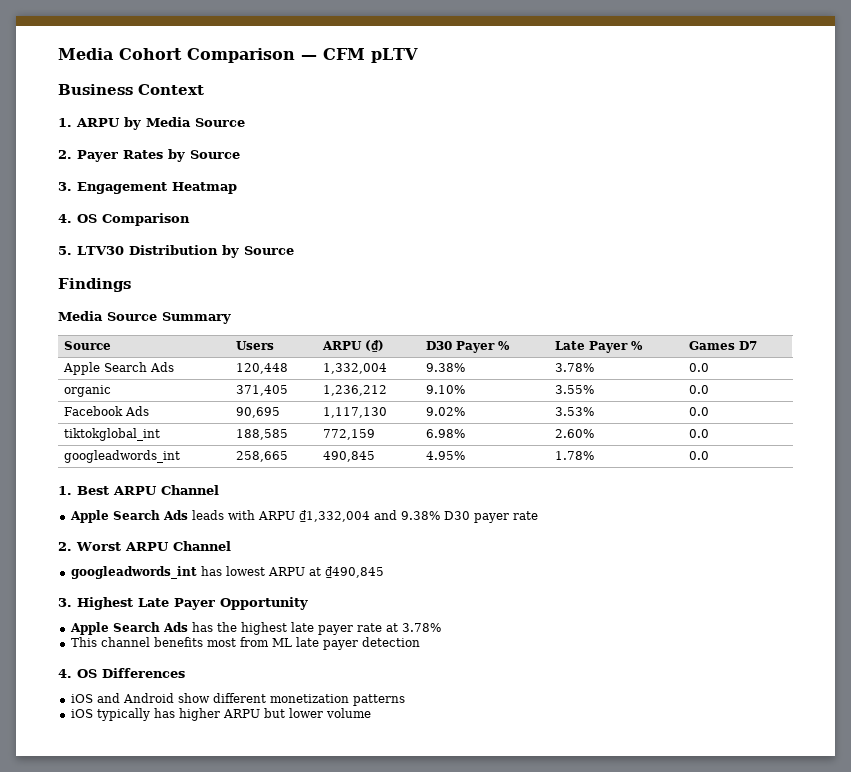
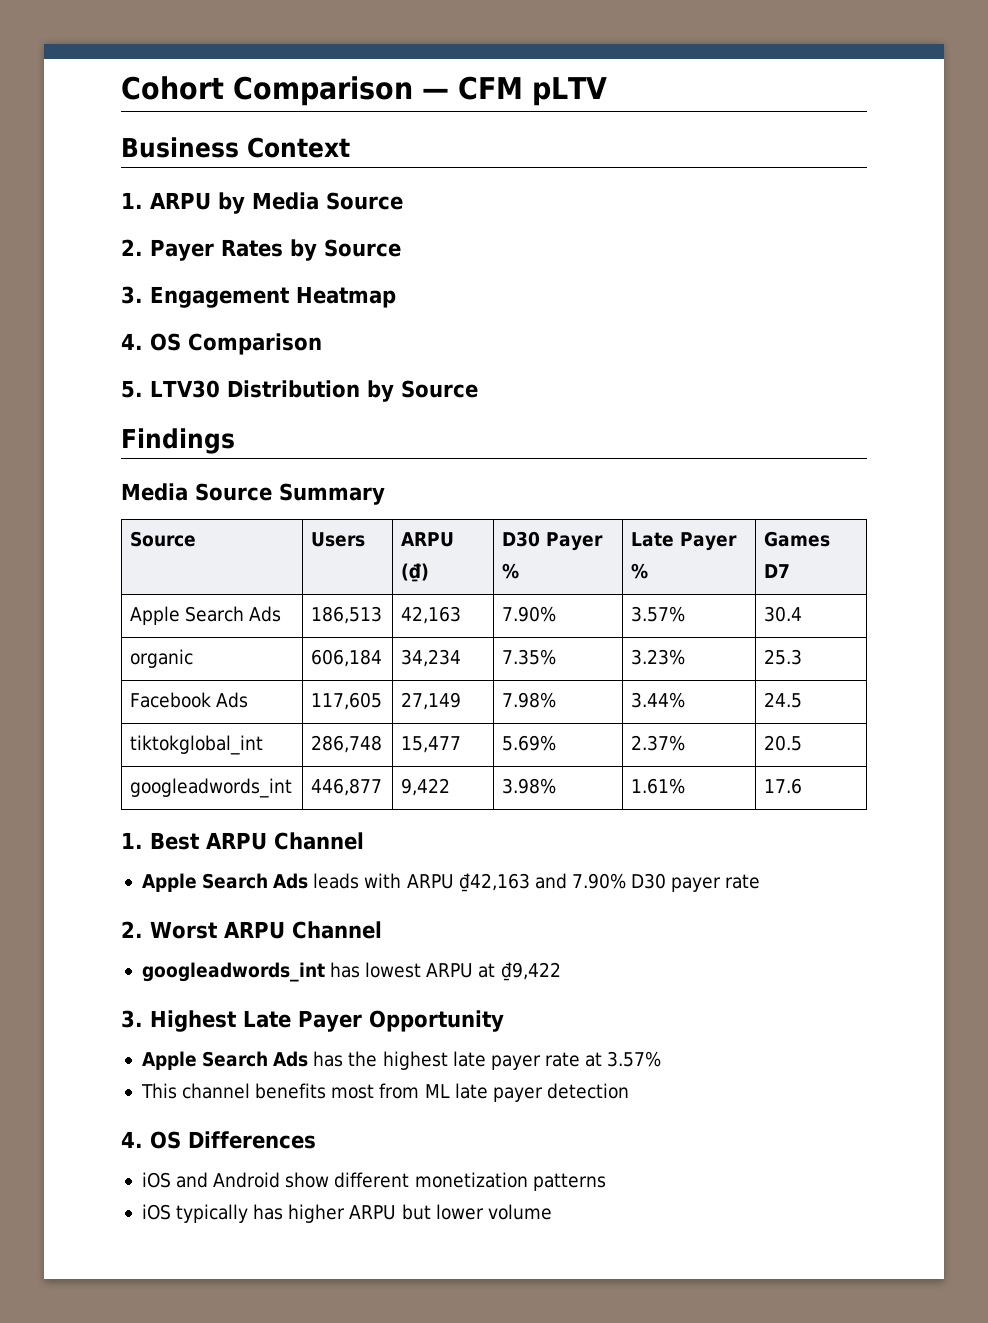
- Media Cohort Comparison — CFM pLTV
+ Cohort Comparison — CFM pLTV
- Apple Search Ads | 120,448 | 1,332,004 | 9.38% | 3.78% | 0.0
- organic | 371,405 | 1,236,212 | 9.10% | 3.55% | 0.0
- Facebook Ads | 90,695 | 1,117,130 | 9.02% | 3.53% | 0.0
- tiktokglobal_int | 188,585 | 772,159 | 6.98% | 2.60% | 0.0
- googleadwords_int | 258,665 | 490,845 | 4.95% | 1.78% | 0.0
+ Apple Search Ads | 186,513 | 42,163 | 7.90% | 3.57% | 30.4
+ organic | 606,184 | 34,234 | 7.35% | 3.23% | 25.3
+ Facebook Ads | 117,605 | 27,149 | 7.98% | 3.44% | 24.5
+ tiktokglobal_int | 286,748 | 15,477 | 5.69% | 2.37% | 20.5
+ googleadwords_int | 446,877 | 9,422 | 3.98% | 1.61% | 17.6
- Apple Search Ads leads with ARPU ₫1,332,004 and 9.38% D30 payer rate
+ Apple Search Ads leads with ARPU ₫42,163 and 7.90% D30 payer rate
- googleadwords_int has lowest ARPU at ₫490,845
+ googleadwords_int has lowest ARPU at ₫9,422
- Apple Search Ads has the highest late payer rate at 3.78%
+ Apple Search Ads has the highest late payer rate at 3.57%

